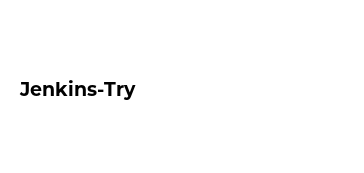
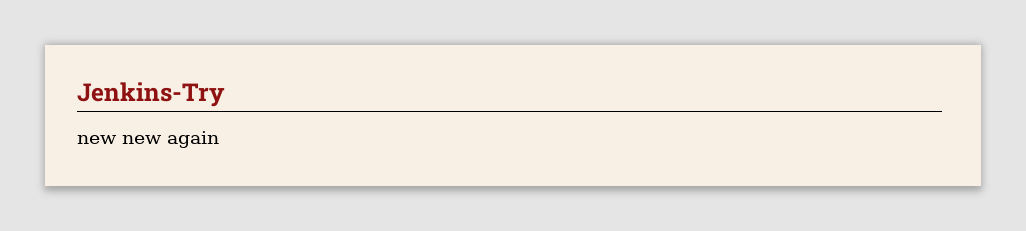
+ new new again

